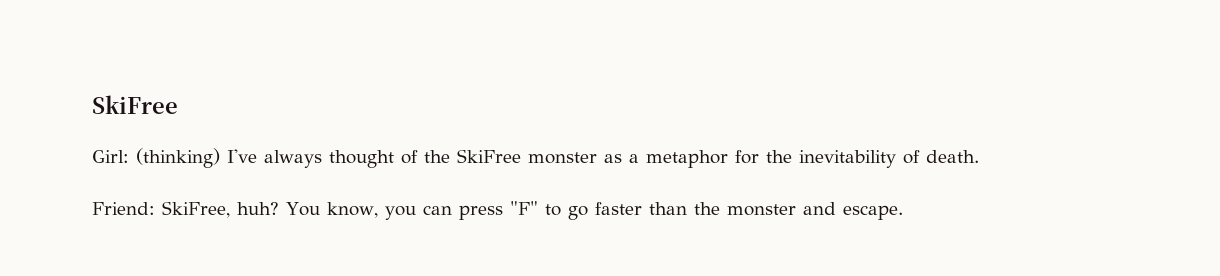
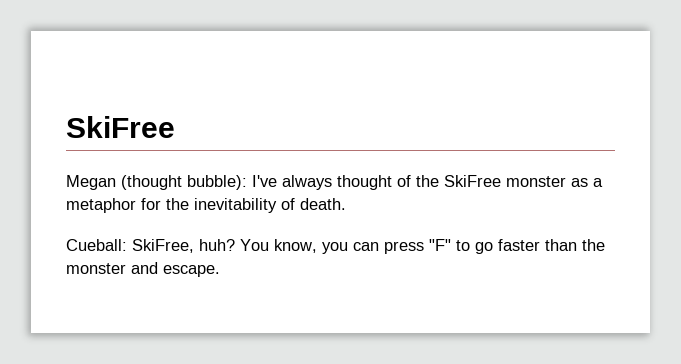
- Girl: (thinking) I've always thought of the SkiFree monster as a metaphor for the inevitability of death.
+ Megan (thought bubble): I've always thought of the SkiFree monster as a metaphor for the inevitability of death.
- Friend: SkiFree, huh?
+ Cueball: SkiFree, huh?

